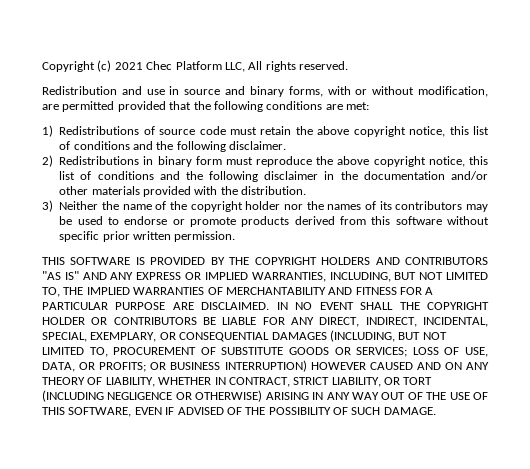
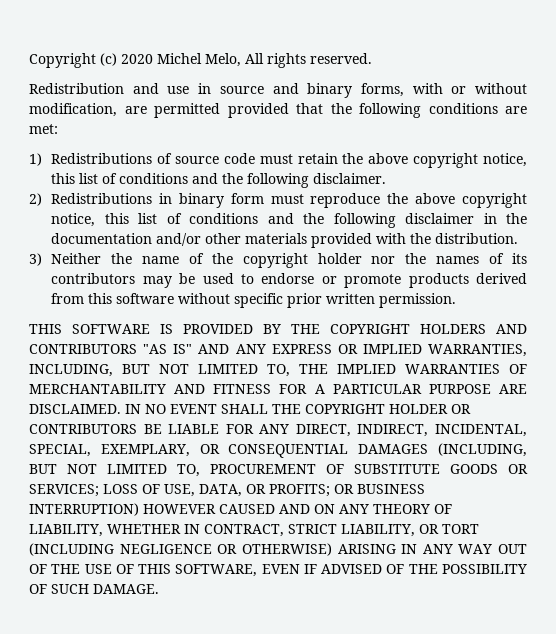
- Copyright (c) 2021 Chec Platform LLC, All rights reserved.
+ Copyright (c) 2020 Michel Melo, All rights reserved.

